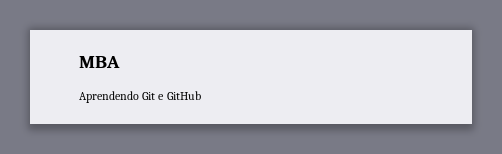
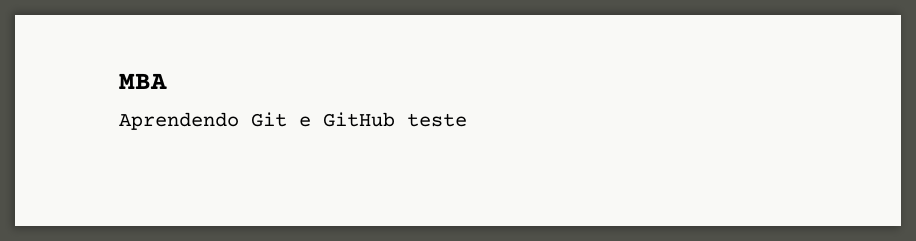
- Aprendendo Git e GitHub
+ Aprendendo Git e GitHub teste

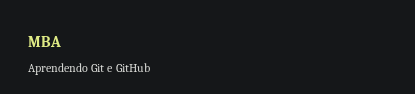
- Aprendendo Git e GitHub teste
+ Aprendendo Git e GitHub

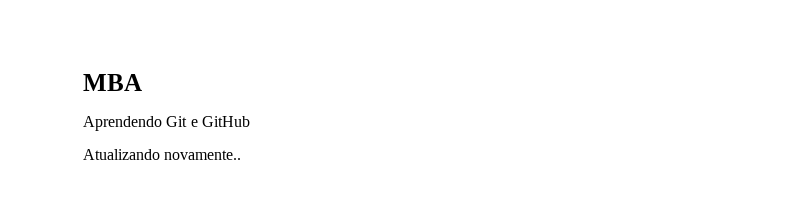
+ Atualizando novamente..

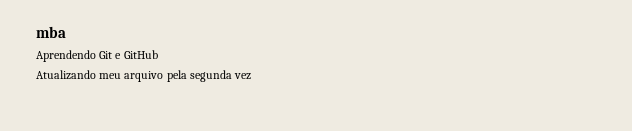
- MBA
+ mba
- Atualizando novamente..
+ Atualizando meu arquivo pela segunda vez

